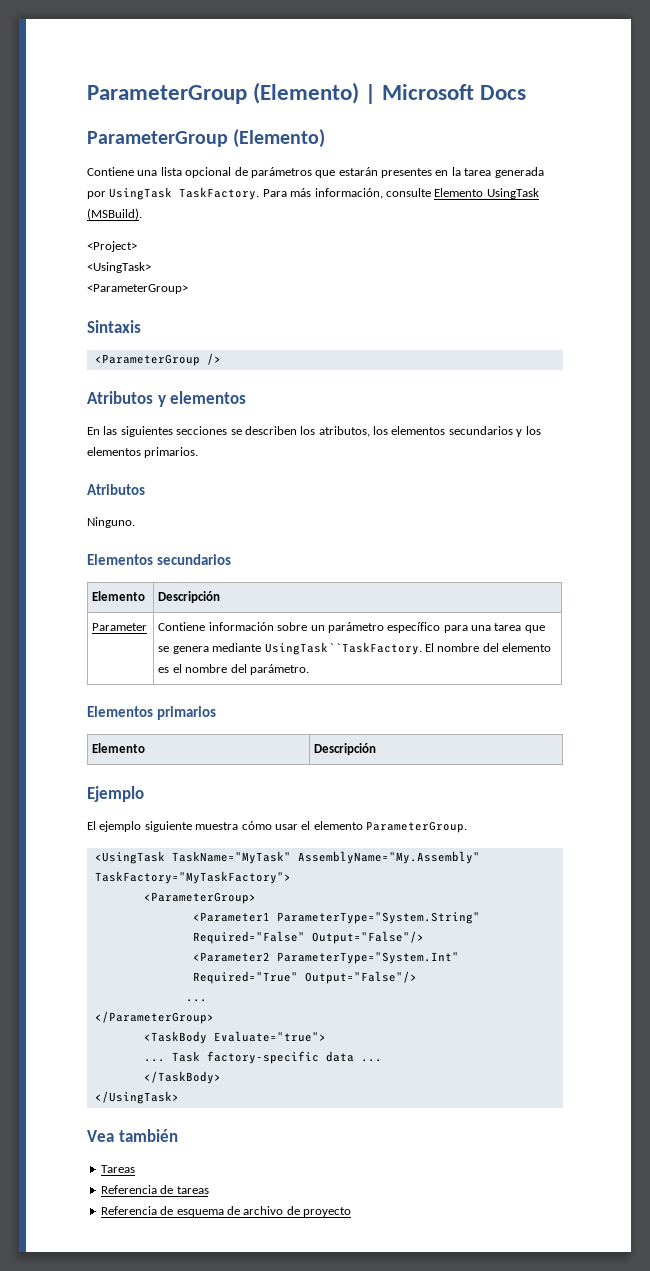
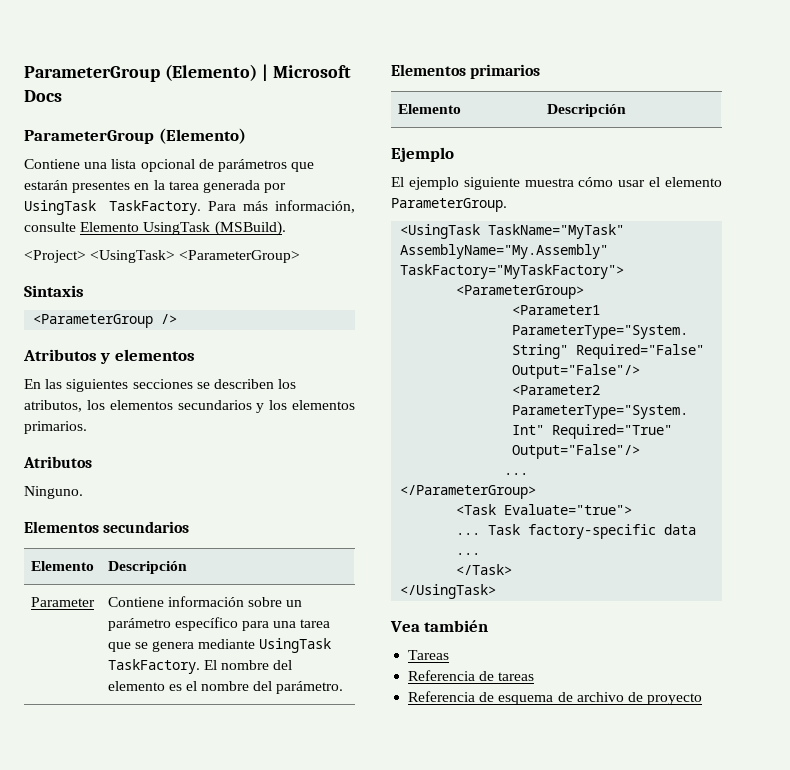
- <Project>
- <UsingTask>
- <ParameterGroup>
+ <Project> <UsingTask> <ParameterGroup>
- Parameter | Contiene información sobre un parámetro específico para una tarea que se genera mediante UsingTask``TaskFactory. El nombre del elemento es el nombre del parámetro.
+ Parameter | Contiene información sobre un parámetro específico para una tarea que se genera mediante UsingTask TaskFactory. El nombre del elemento es el nombre del parámetro.
- <TaskBody Evaluate="true">
+ <Task Evaluate="true">
- </TaskBody>
+ </Task>

